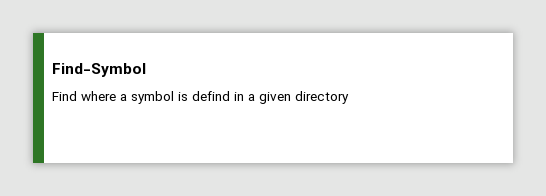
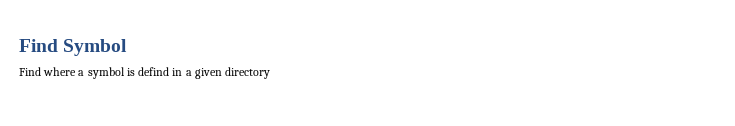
- Find-Symbol
+ Find Symbol

